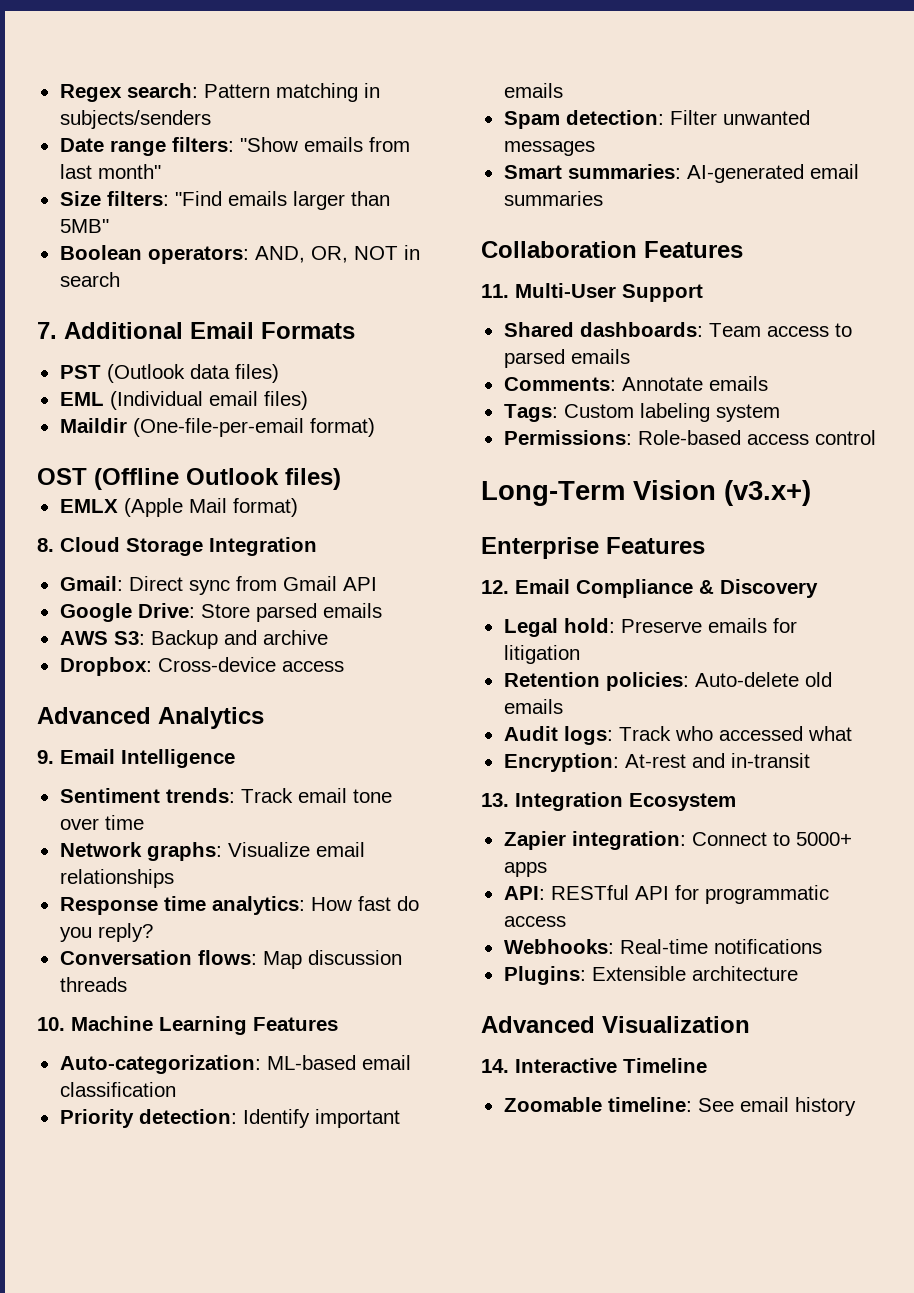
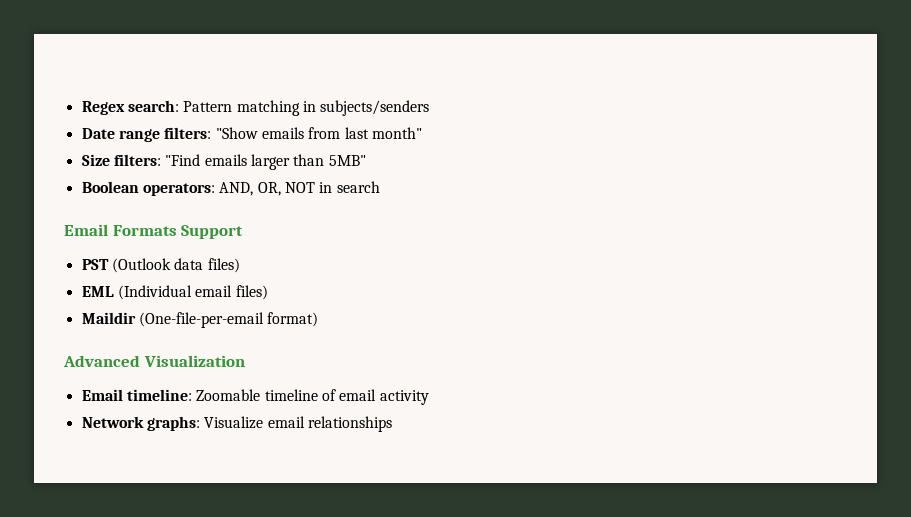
- 7. Additional Email Formats
+ Email Formats Support
- OST (Offline Outlook files)
- EMLX (Apple Mail format)
- 8. Cloud Storage Integration
- Gmail: Direct sync from Gmail API
- Google Drive: Store parsed emails
- AWS S3: Backup and archive
- Dropbox: Cross-device access
- Advanced Analytics
- 9. Email Intelligence
- Sentiment trends: Track email tone over time
+ Advanced Visualization
+ Email timeline: Zoomable timeline of email activity
- Response time analytics: How fast do you reply?
- Conversation flows: Map discussion threads
- 10. Machine Learning Features
- Auto-categorization: ML-based email classification
- Priority detection: Identify important emails
- Spam detection: Filter unwanted messages
- Smart summaries: AI-generated email summaries
- Collaboration Features
- 11. Multi-User Support
- Shared dashboards: Team access to parsed emails
- Comments: Annotate emails
- Tags: Custom labeling system
- Permissions: Role-based access control
- Long-Term Vision (v3.x+)
- Enterprise Features
- 12. Email Compliance & Discovery
- Legal hold: Preserve emails for litigation
- Retention policies: Auto-delete old emails
- Audit logs: Track who accessed what
- Encryption: At-rest and in-transit
- 13. Integration Ecosystem
- Zapier integration: Connect to 5000+ apps
- API: RESTful API for programmatic access
- Webhooks: Real-time notifications
- Plugins: Extensible architecture
- Advanced Visualization
- 14. Interactive Timeline
- Zoomable timeline: See email history

